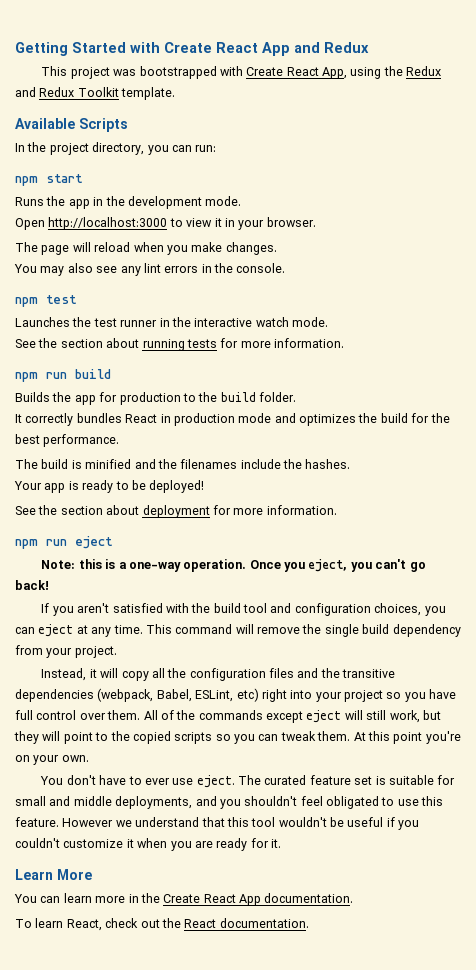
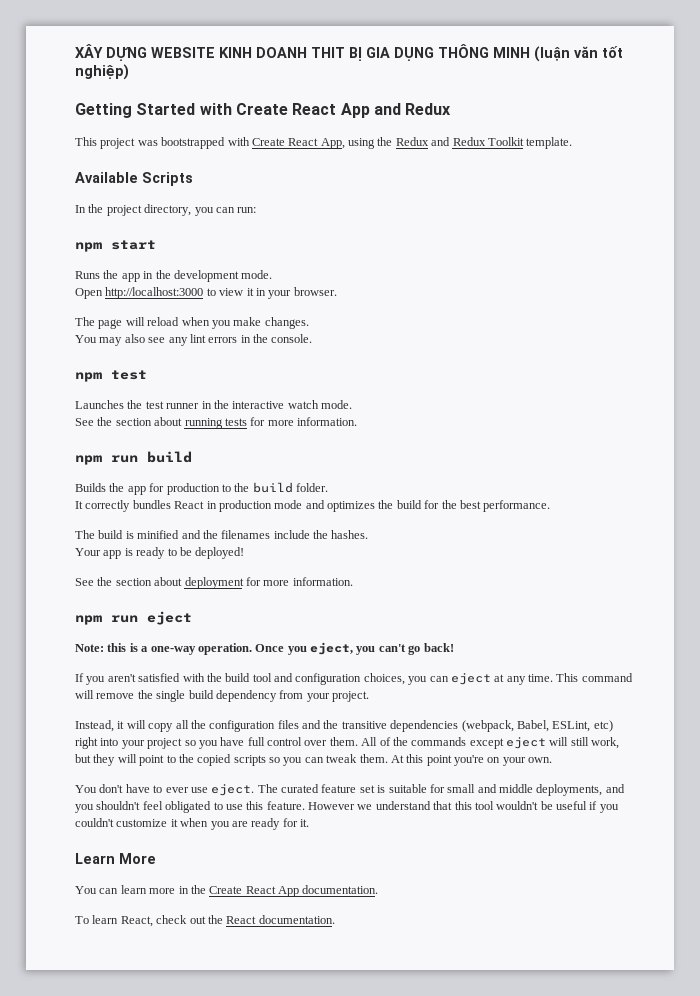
+ XÂY DỰNG WEBSITE KINH DOANH THIT BỊ GIA DỤNG THÔNG MINH (luận văn tốt nghiệp)

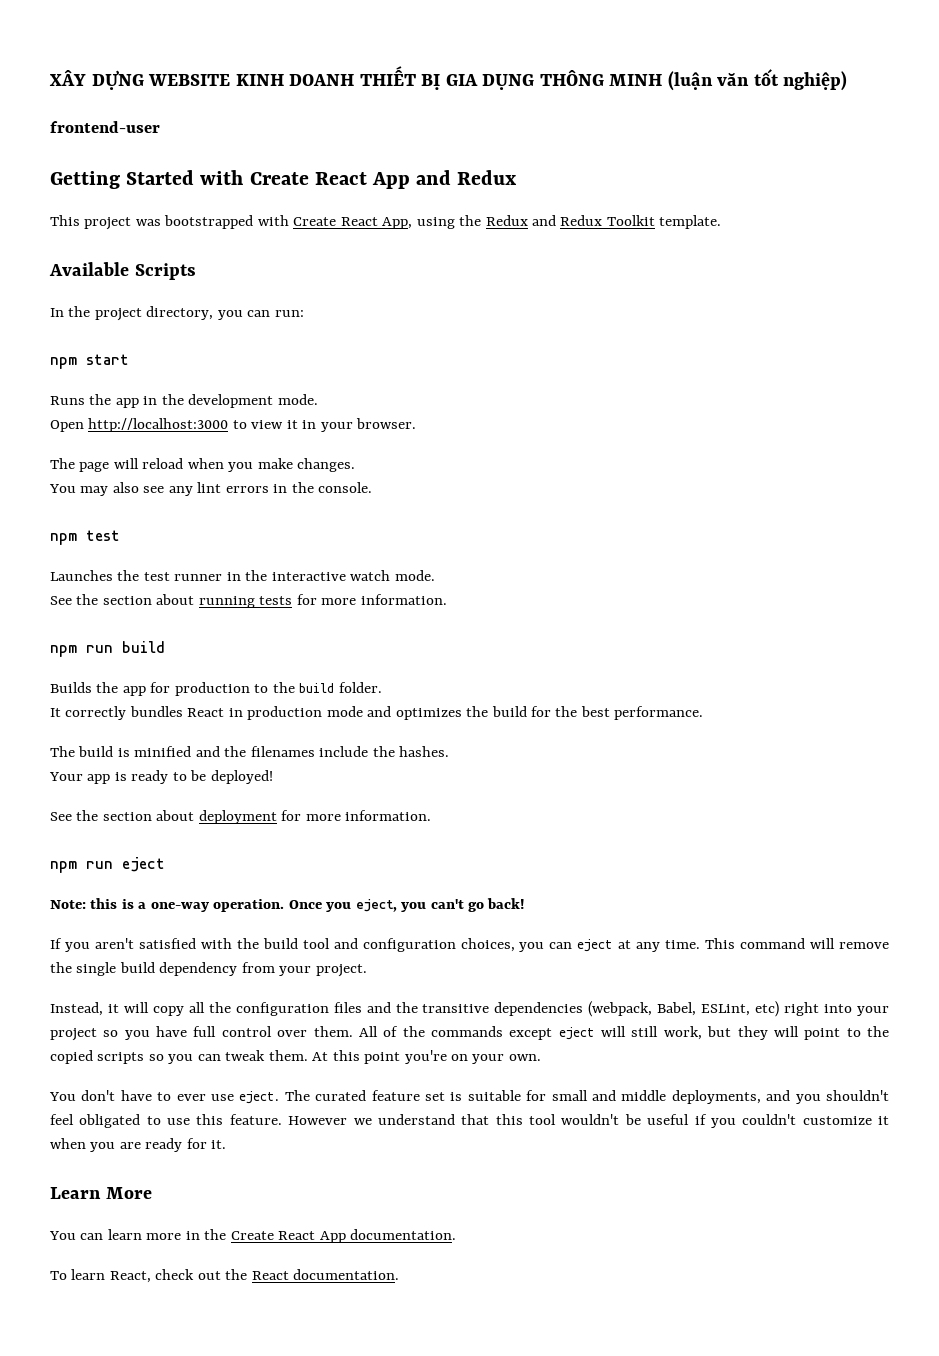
- XÂY DỰNG WEBSITE KINH DOANH THIT BỊ GIA DỤNG THÔNG MINH (luận văn tốt nghiệp)
+ XÂY DỰNG WEBSITE KINH DOANH THIẾT BỊ GIA DỤNG THÔNG MINH (luận văn tốt nghiệp)
+ frontend-user

